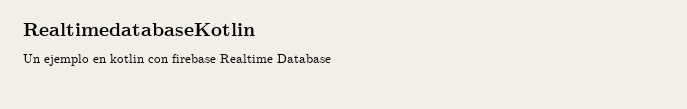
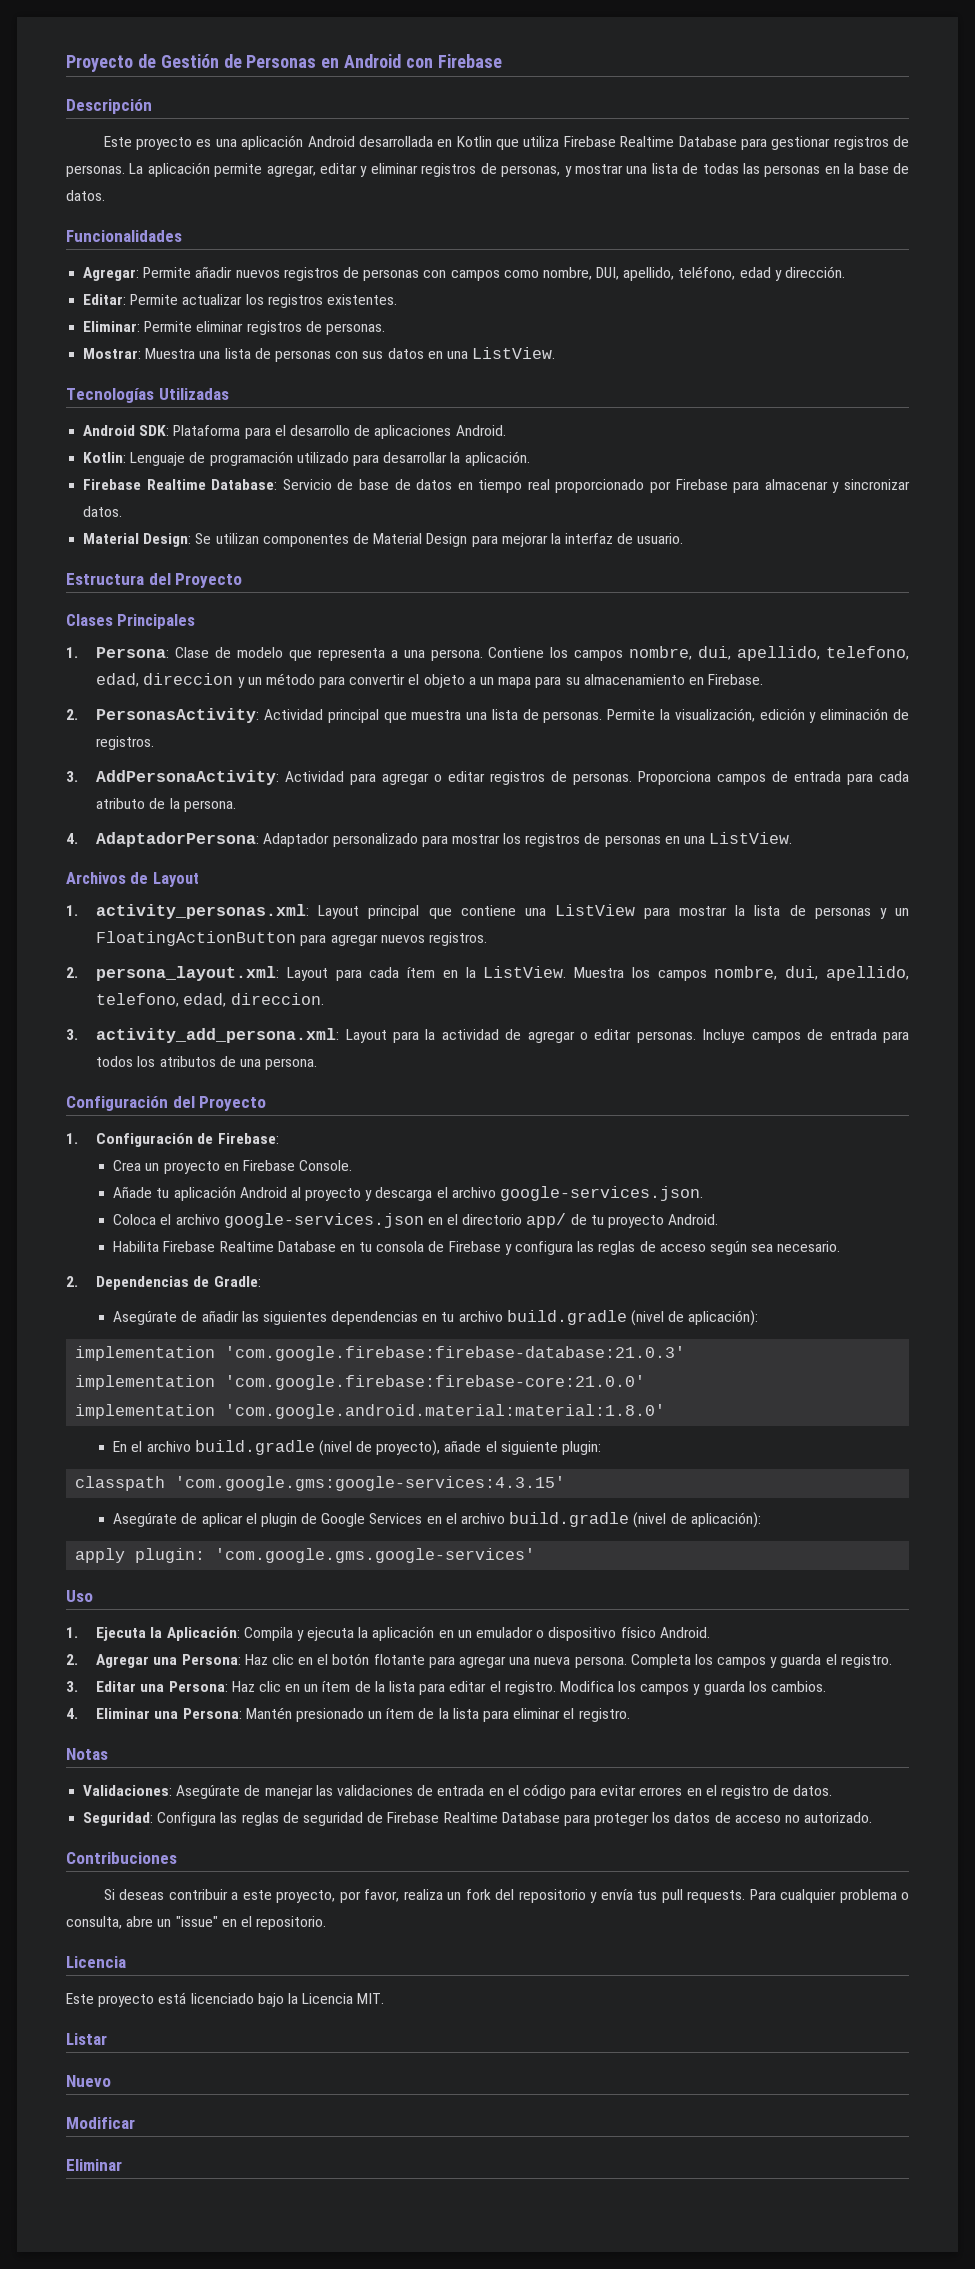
- RealtimedatabaseKotlin
- Un ejemplo en kotlin con firebase Realtime Database
+ Proyecto de Gestión de Personas en Android con Firebase
+ Descripción
+ Este proyecto es una aplicación Android desarrollada en Kotlin que utiliza Firebase Realtime Database para gestionar registros de personas. La aplicación permite agregar, editar y eliminar registros de personas, y mostrar una lista de todas las personas en la base de datos.
+ Funcionalidades
+ Agregar: Permite añadir nuevos registros de personas con campos como nombre, DUI, apellido, teléfono, edad y dirección.
+ Editar: Permite actualizar los registros existentes.
+ Eliminar: Permite eliminar registros de personas.
+ Mostrar: Muestra una lista de personas con sus datos en una ListView.
+ Tecnologías Utilizadas
+ Android SDK: Plataforma para el desarrollo de aplicaciones Android.
+ Kotlin: Lenguaje de programación utilizado para desarrollar la aplicación.
+ Firebase Realtime Database: Servicio de base de datos en tiempo real proporcionado por Firebase para almacenar y sincronizar datos.
+ Material Design: Se utilizan componentes de Material Design para mejorar la interfaz de usuario.
+ Estructura del Proyecto
+ Clases Principales
+ 1. Persona: Clase de modelo que representa a una persona. Contiene los campos nombre, dui, apellido, telefono, edad, direccion y un método para convertir el objeto a un mapa para su almacenamiento en Firebase.
+ 2. PersonasActivity: Actividad principal que muestra una lista de personas. Permite la visualización, edición y eliminación de registros.
+ 3. AddPersonaActivity: Actividad para agregar o editar registros de personas. Proporciona campos de entrada para cada atributo de la persona.
+ 4. AdaptadorPersona: Adaptador personalizado para mostrar los registros de personas en una ListView.
+ Archivos de Layout
+ 1. activity_personas.xml: Layout principal que contiene una ListView para mostrar la lista de personas y un FloatingActionButton para agregar nuevos registros.
+ 2. persona_layout.xml: Layout para cada ítem en la ListView. Muestra los campos nombre, dui, apellido, telefono, edad, direccion.
+ 3. activity_add_persona.xml: Layout para la actividad de agregar o editar personas. Incluye campos de entrada para todos los atributos de una persona.
+ Configuración del Proyecto
+ 1. Configuración de Firebase:
+ Crea un proyecto en Firebase Console.
+ Añade tu aplicación Android al proyecto y descarga el archivo google-services.json.
+ Coloca el archivo google-services.json en el directorio app/ de tu proyecto Android.
+ Habilita Firebase Realtime Database en tu consola de Firebase y configura las reglas de acceso según sea necesario.
+ 2. Dependencias de Gradle:
+ Asegúrate de añadir las siguientes dependencias en tu archivo build.gradle (nivel de aplicación):
+ implementation 'com.google.firebase:firebase-database:21.0.3'
+ implementation 'com.google.firebase:firebase-core:21.0.0'
+ implementation 'com.google.android.material:material:1.8.0'
+ En el archivo build.gradle (nivel de proyecto), añade el siguiente plugin:
+ classpath 'com.google.gms:google-services:4.3.15'
+ Asegúrate de aplicar el plugin de Google Services en el archivo build.gradle (nivel de aplicación):
+ apply plugin: 'com.google.gms.google-services'
+ Uso
+ 1. Ejecuta la Aplicación: Compila y ejecuta la aplicación en un emulador o dispositivo físico Android.
+ 2. Agregar una Persona: Haz clic en el botón flotante para agregar una nueva persona. Completa los campos y guarda el registro.
+ 3. Editar una Persona: Haz clic en un ítem de la lista para editar el registro. Modifica los campos y guarda los cambios.
+ 4. Eliminar una Persona: Mantén presionado un ítem de la lista para eliminar el registro.
+ Notas
+ Validaciones: Asegúrate de manejar las validaciones de entrada en el código para evitar errores en el registro de datos.
+ Seguridad: Configura las reglas de seguridad de Firebase Realtime Database para proteger los datos de acceso no autorizado.
+ Contribuciones
+ Si deseas contribuir a este proyecto, por favor, realiza un fork del repositorio y envía tus pull requests. Para cualquier problema o consulta, abre un "issue" en el repositorio.
+ Licencia
+ Este proyecto está licenciado bajo la Licencia MIT.
+ Listar
+ Nuevo
+ Modificar
+ Eliminar

